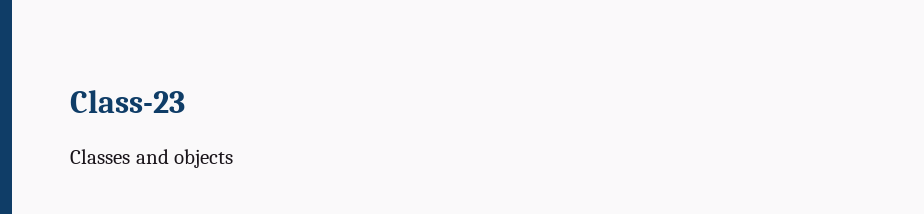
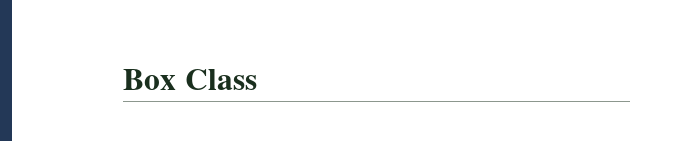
- Class-23
- Classes and objects
+ Box Class

